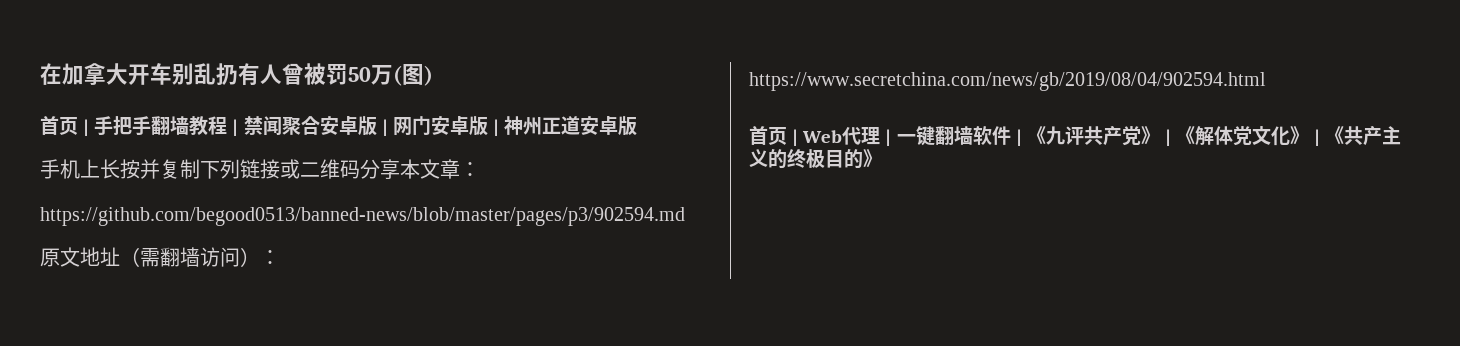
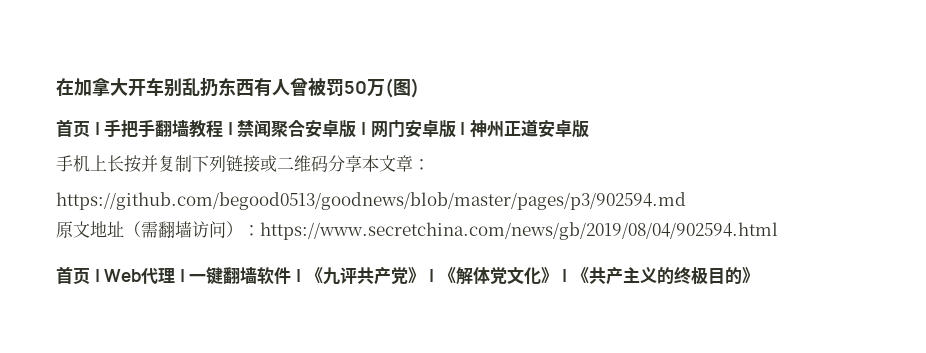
- 在加拿大开车别乱扔有人曾被罚50万(图)
+ 在加拿大开车别乱扔东西有人曾被罚50万(图)
- https://github.com/begood0513/banned-news/blob/master/pages/p3/902594.md
+ https://github.com/begood0513/goodnews/blob/master/pages/p3/902594.md

